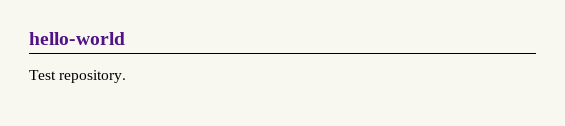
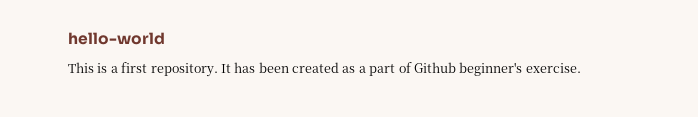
- Test repository.
+ This is a first repository. It has been created as a part of Github beginner's exercise.

